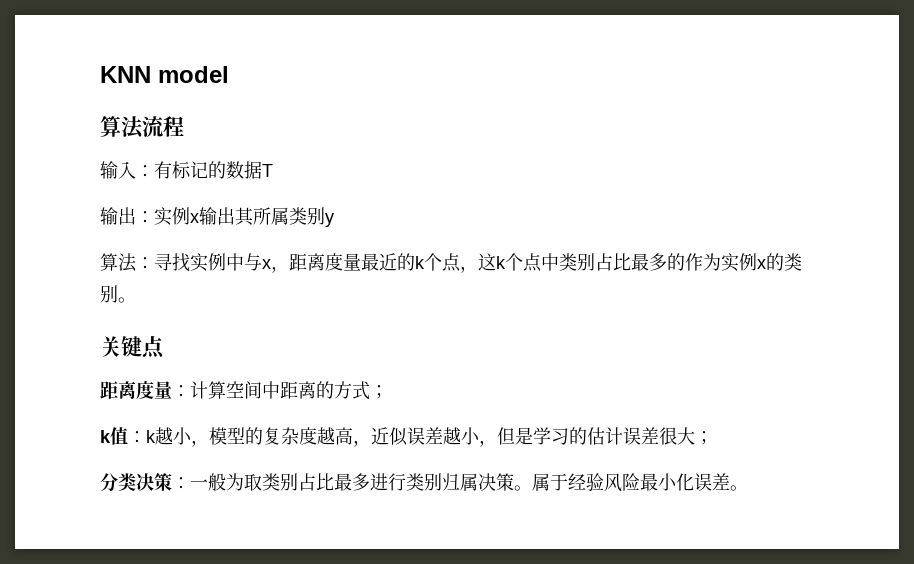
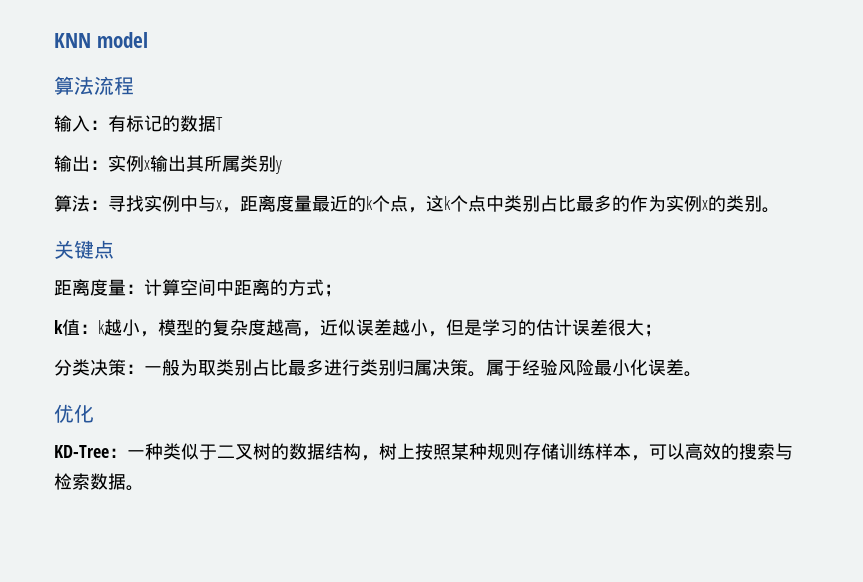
+ 优化
+ KD-Tree：一种类似于二叉树的数据结构，树上按照某种规则存储训练样本，可以高效的搜索与检索数据。

